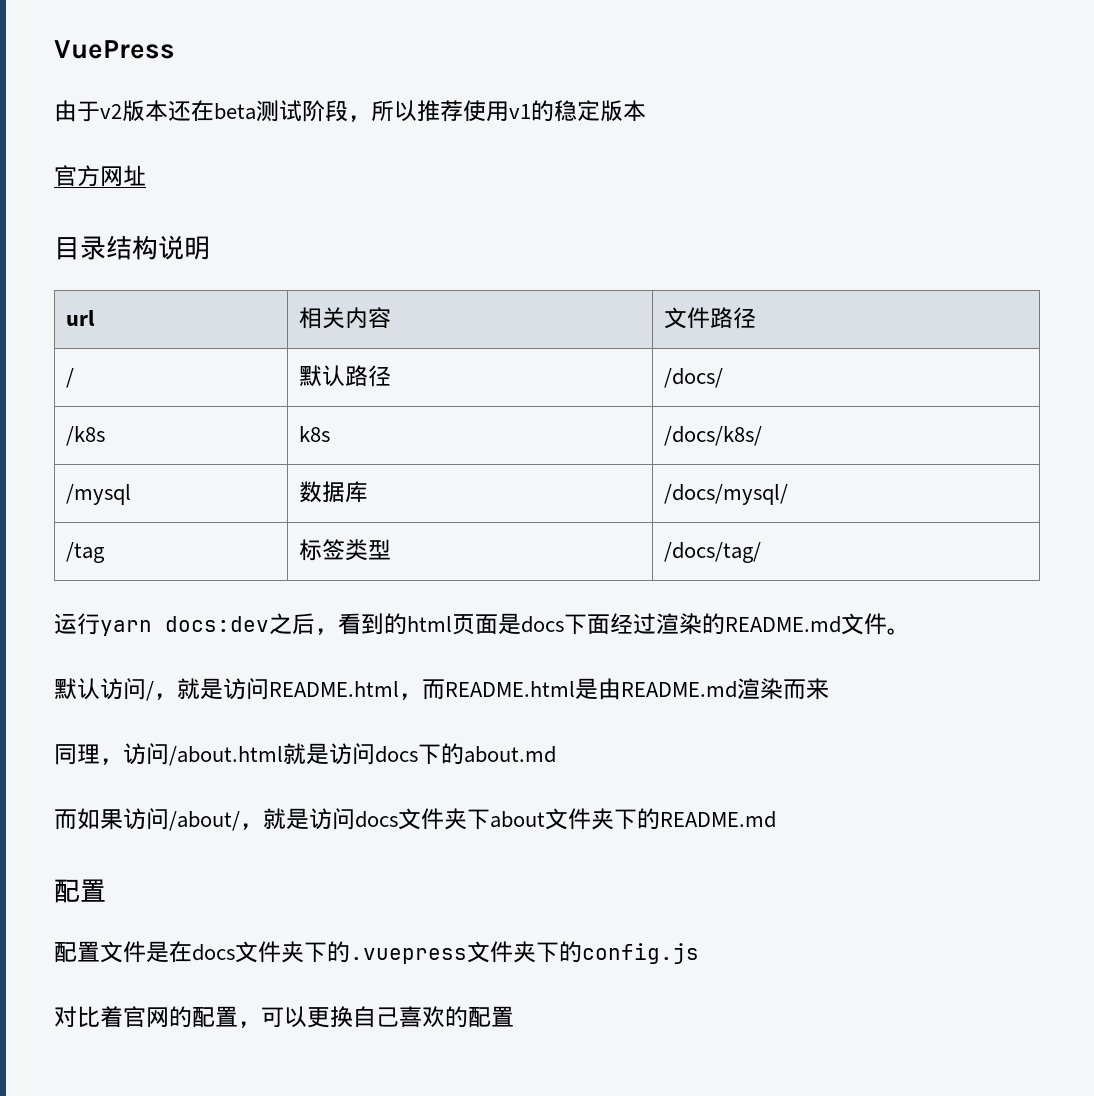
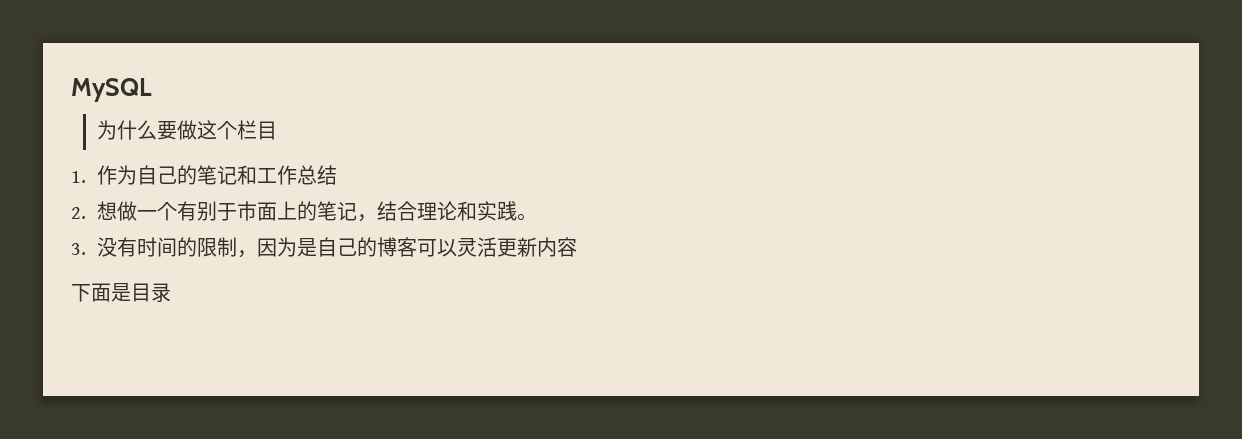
- VuePress
- 由于v2版本还在beta测试阶段，所以推荐使用v1的稳定版本
- 官方网址
- 目录结构说明
- url | 相关内容 | 文件路径
- / | 默认路径 | /docs/
- /k8s | k8s | /docs/k8s/
- /mysql | 数据库 | /docs/mysql/
- /tag | 标签类型 | /docs/tag/
- 运行yarn docs:dev之后，看到的html页面是docs下面经过渲染的README.md文件。
- 默认访问/，就是访问README.html，而README.html是由README.md渲染而来
- 同理，访问/about.html就是访问docs下的about.md
- 而如果访问/about/，就是访问docs文件夹下about文件夹下的README.md
- 配置
- 配置文件是在docs文件夹下的.vuepress文件夹下的config.js
- 对比着官网的配置，可以更换自己喜欢的配置
+ MySQL
+ 为什么要做这个栏目
+ 1.作为自己的笔记和工作总结
+ 2.想做一个有别于市面上的笔记，结合理论和实践。
+ 3.没有时间的限制，因为是自己的博客可以灵活更新内容
+ 下面是目录

